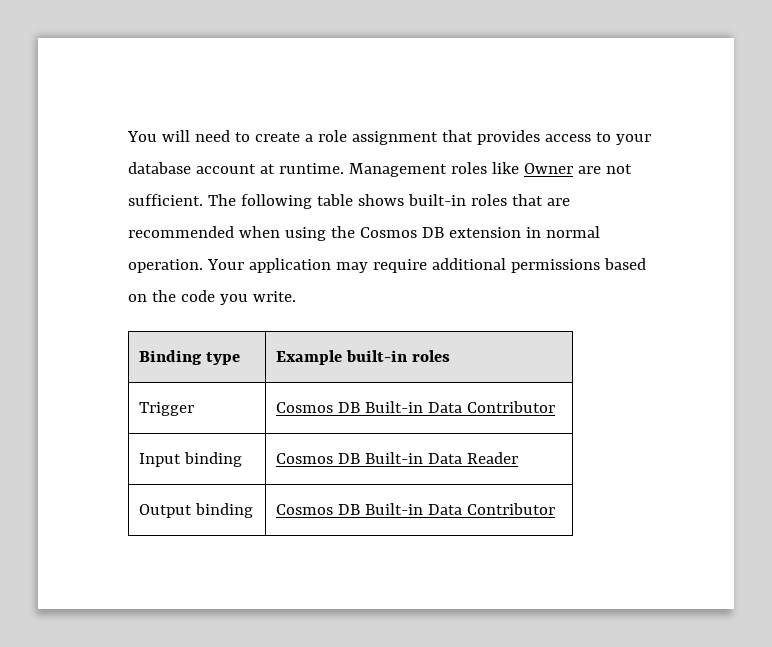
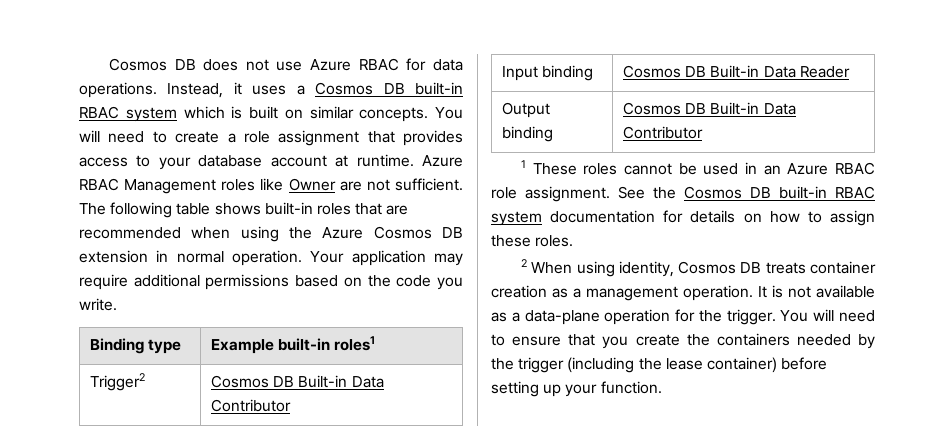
+ Cosmos DB does not use Azure RBAC for data operations. Instead, it uses a Cosmos DB built-in RBAC system which is built on similar concepts.
- Management roles like Owner are not sufficient.
+ Azure RBAC Management roles like Owner are not sufficient.
- The following table shows built-in roles that are recommended when using the Cosmos DB extension in normal operation.
+ The following table shows built-in roles that are recommended when using the Azure Cosmos DB extension in normal operation.
- Binding type | Example built-in roles
- Trigger | Cosmos DB Built-in Data Contributor
+ Binding type | Example built-in roles1
+ Trigger2 | Cosmos DB Built-in Data Contributor
+ 1 These roles cannot be used in an Azure RBAC role assignment. See the Cosmos DB built-in RBAC system documentation for details on how to assign these roles.
+ 2 When using identity, Cosmos DB treats container creation as a management operation. It is not available as a data-plane operation for the trigger. You will need to ensure that you create the containers needed by the trigger (including the lease container) before setting up your function.

